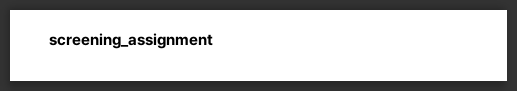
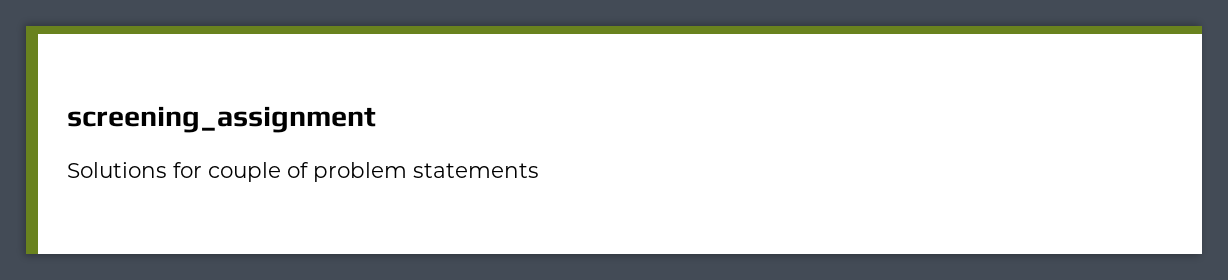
+ Solutions for couple of problem statements

